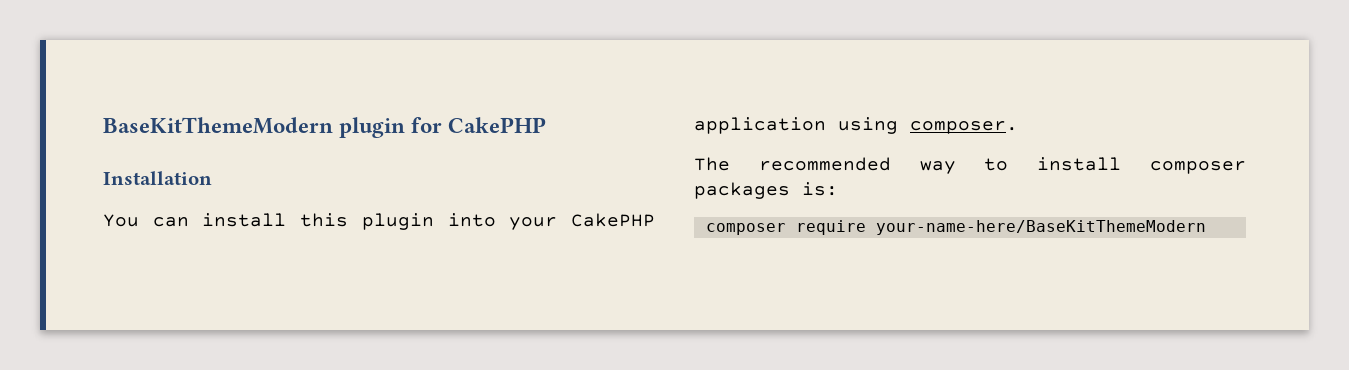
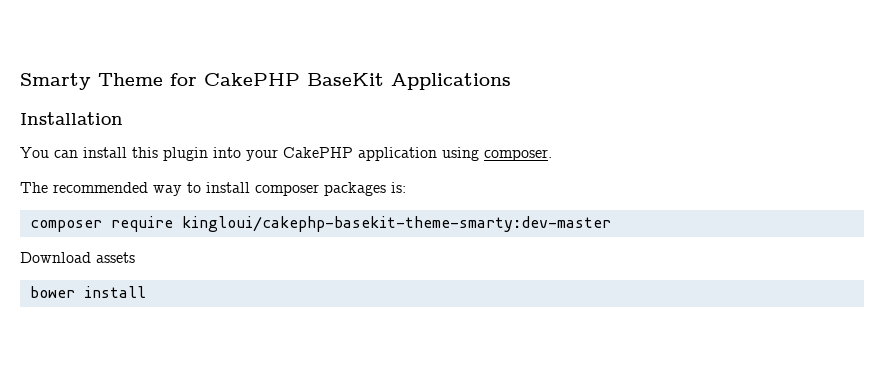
- BaseKitThemeModern plugin for CakePHP
+ Smarty Theme for CakePHP BaseKit Applications
- composer require your-name-here/BaseKitThemeModern
+ composer require kingloui/cakephp-basekit-theme-smarty:dev-master
+ Download assets
+ bower install

